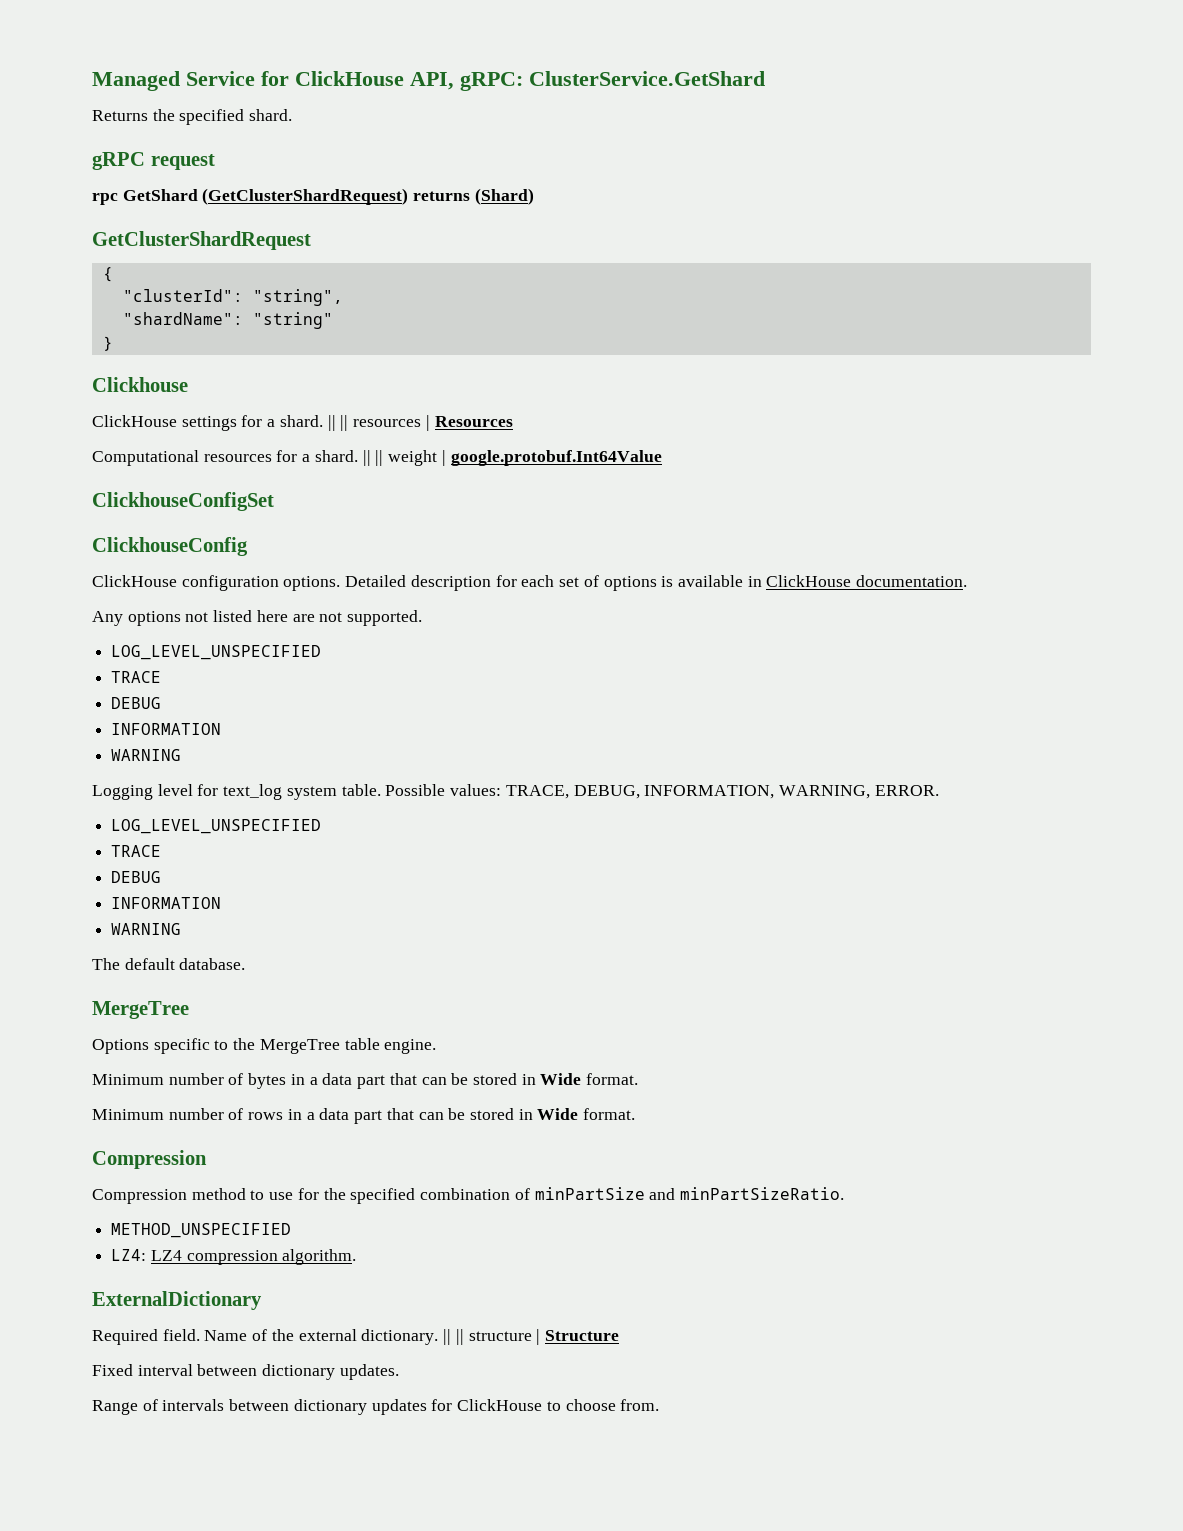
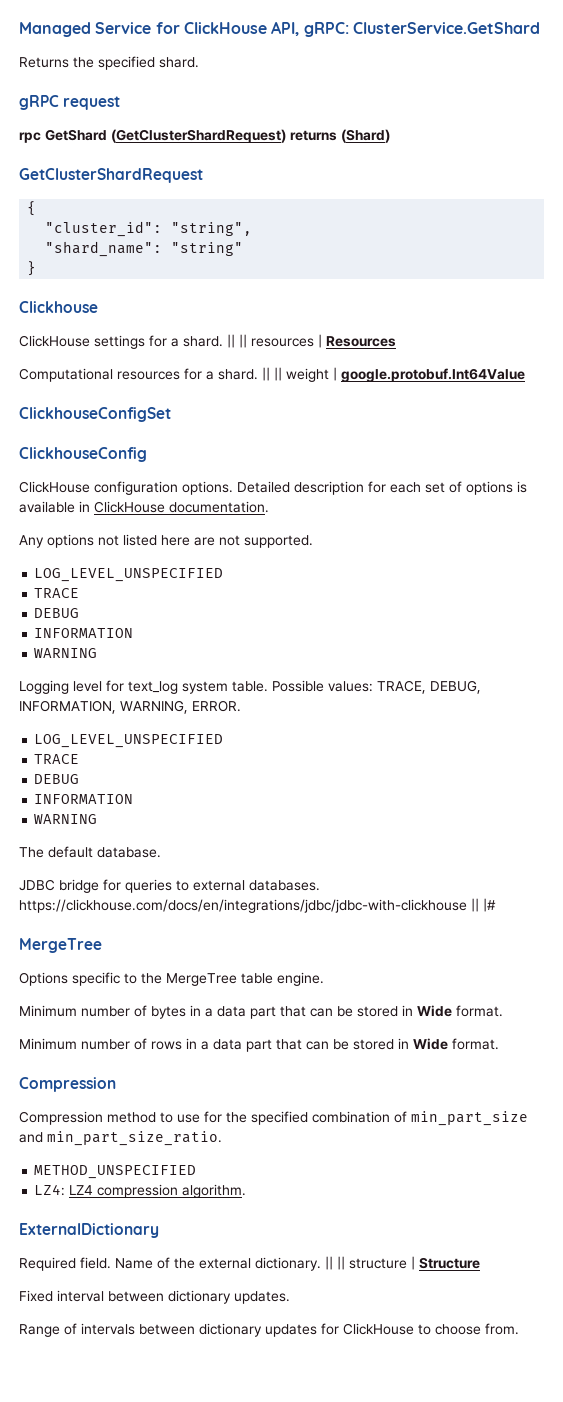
- "clusterId": "string",
+ "cluster_id": "string",
- "shardName": "string"
+ "shard_name": "string"
+ JDBC bridge for queries to external databases. https://clickhouse.com/docs/en/integrations/jdbc/jdbc-with-clickhouse || |#
- Compression method to use for the specified combination of minPartSize and minPartSizeRatio.
+ Compression method to use for the specified combination of min_part_size and min_part_size_ratio.

